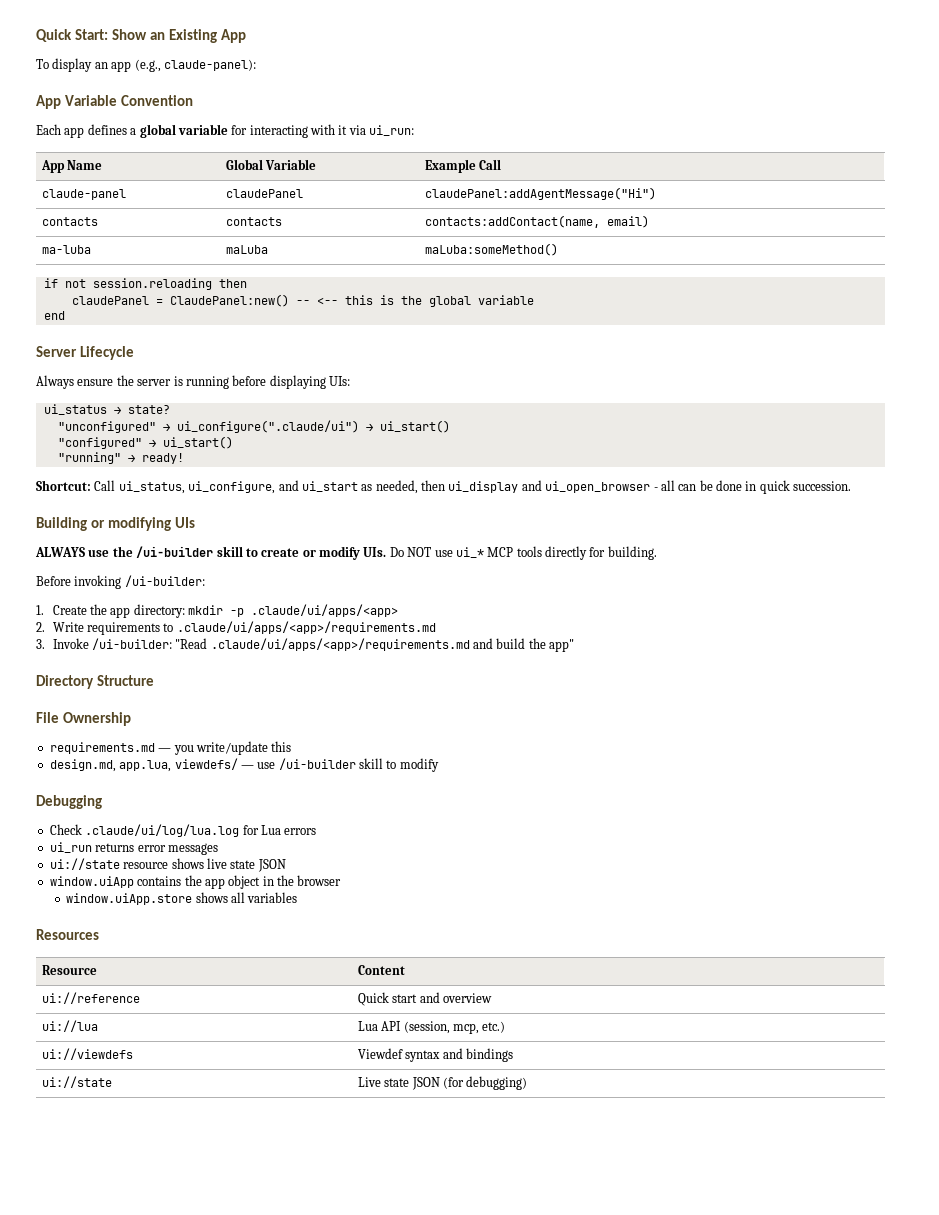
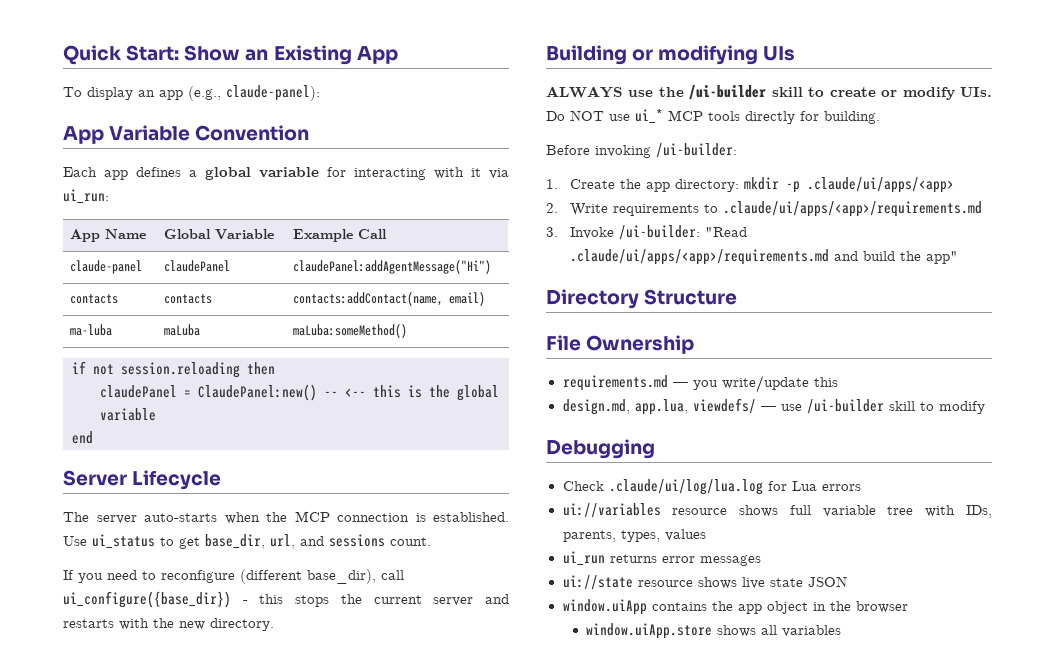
- Always ensure the server is running before displaying UIs:
- ui_status → state?
- "unconfigured" → ui_configure(".claude/ui") → ui_start()
- "configured" → ui_start()
- "running" → ready!
- Shortcut: Call ui_status, ui_configure, and ui_start as needed, then ui_display and ui_open_browser - all can be done in quick succession.
+ The server auto-starts when the MCP connection is established. Use ui_status to get base_dir, url, and sessions count.
+ If you need to reconfigure (different base_dir), call ui_configure({base_dir}) - this stops the current server and restarts with the new directory.
+ ui://variables resource shows full variable tree with IDs, parents, types, values
- Resources
- Resource | Content
- ui://reference | Quick start and overview
- ui://lua | Lua API (session, mcp, etc.)
- ui://viewdefs | Viewdef syntax and bindings
- ui://state | Live state JSON (for debugging)

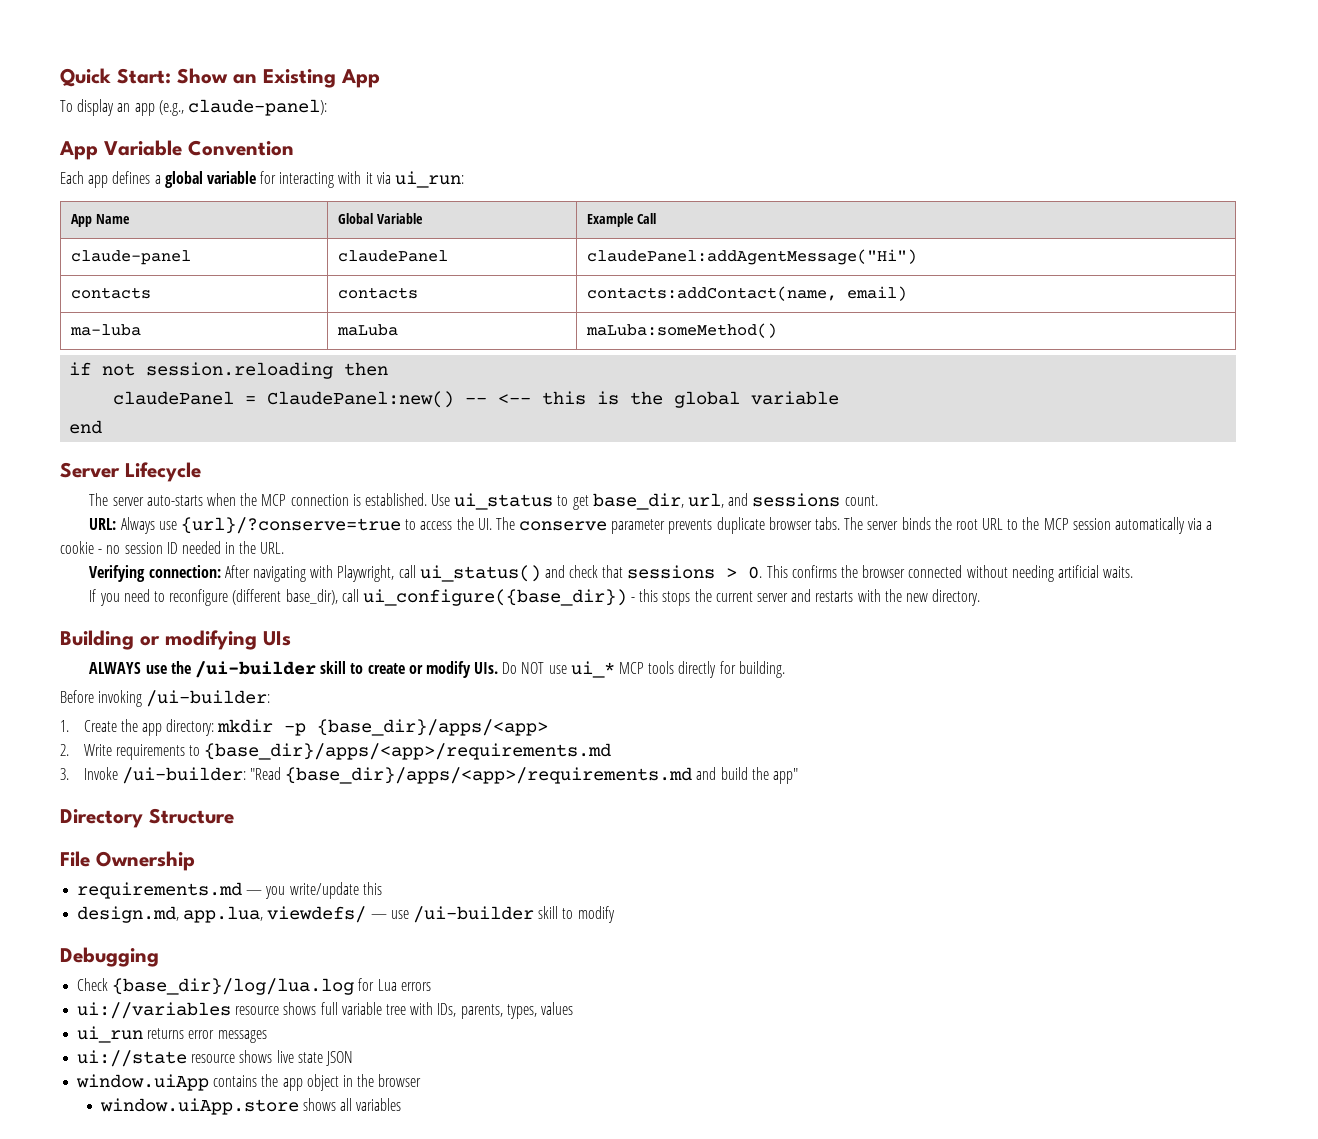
+ URL: Always use {url}/?conserve=true to access the UI. The conserve parameter prevents duplicate browser tabs. The server binds the root URL to the MCP session automatically via a cookie - no session ID needed in the URL.
+ Verifying connection: After navigating with Playwright, call ui_status() and check that sessions > 0. This confirms the browser connected without needing artificial waits.
- 1. Create the app directory: mkdir -p .claude/ui/apps/<app>
+ 1. Create the app directory: mkdir -p {base_dir}/apps/<app>
- 2. Write requirements to .claude/ui/apps/<app>/requirements.md
+ 2. Write requirements to {base_dir}/apps/<app>/requirements.md
- 3. Invoke /ui-builder: "Read .claude/ui/apps/<app>/requirements.md and build the app"
+ 3. Invoke /ui-builder: "Read {base_dir}/apps/<app>/requirements.md and build the app"
- Check .claude/ui/log/lua.log for Lua errors
+ Check {base_dir}/log/lua.log for Lua errors

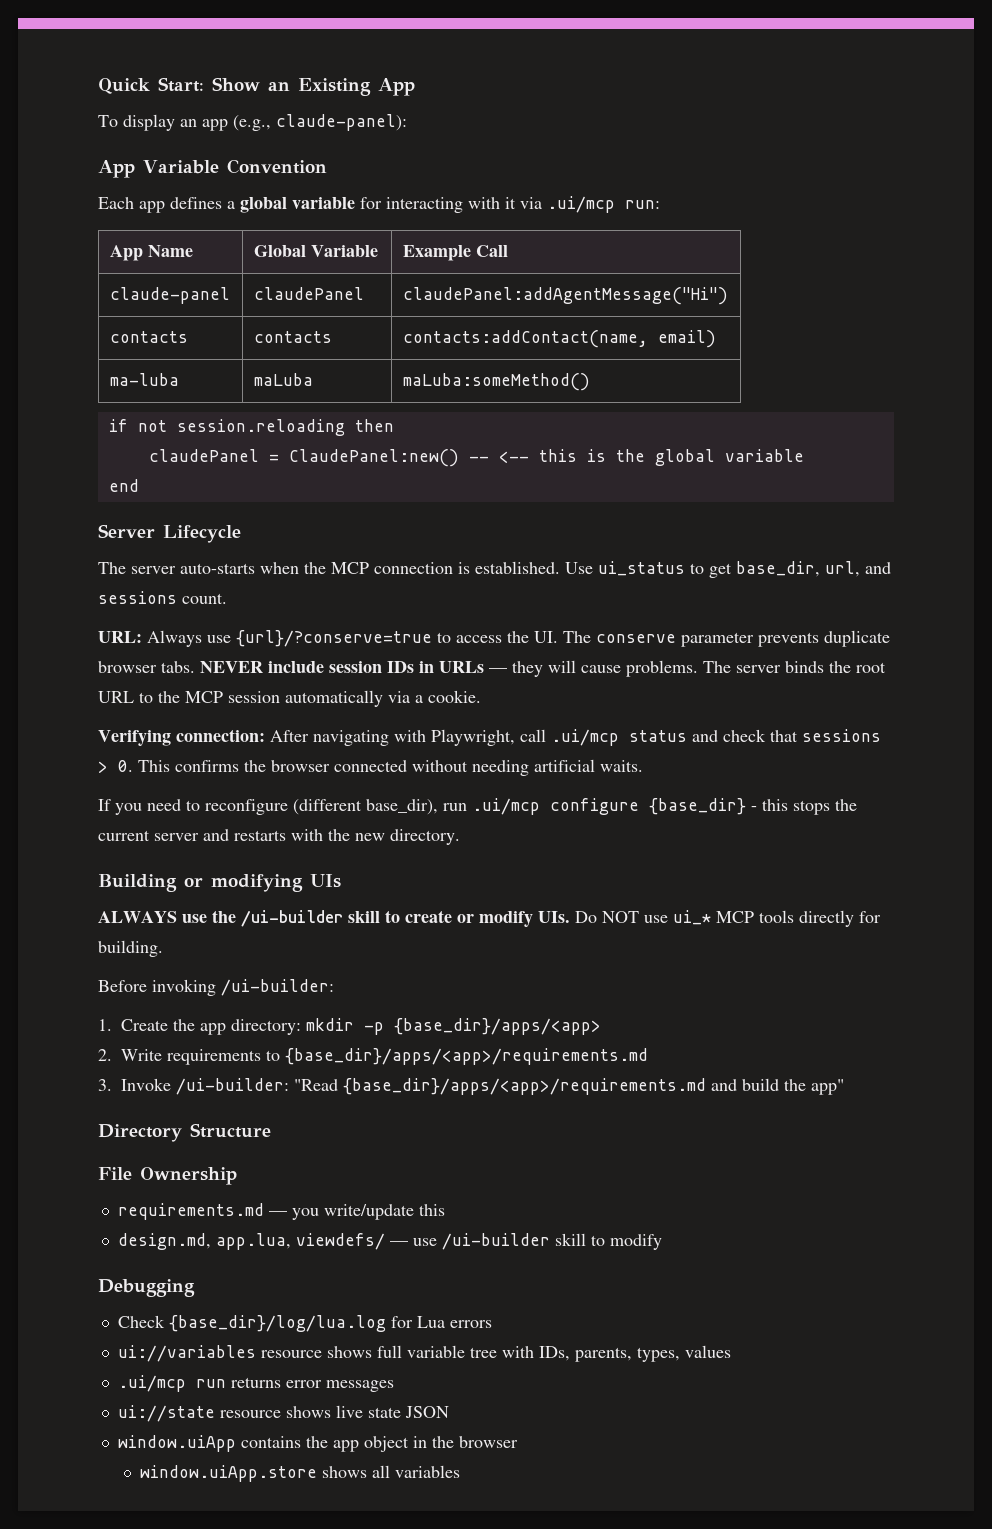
- Each app defines a global variable for interacting with it via ui_run:
+ Each app defines a global variable for interacting with it via .ui/mcp run:
+ NEVER include session IDs in URLs — they will cause problems.
- The server binds the root URL to the MCP session automatically via a cookie - no session ID needed in the URL.
+ The server binds the root URL to the MCP session automatically via a cookie.
- Verifying connection: After navigating with Playwright, call ui_status() and check that sessions > 0. This confirms the browser connected without needing artificial waits.
+ Verifying connection: After navigating with Playwright, call .ui/mcp status and check that sessions > 0. This confirms the browser connected without needing artificial waits.
- If you need to reconfigure (different base_dir), call ui_configure({base_dir}) - this stops the current server and restarts with the new directory.
+ If you need to reconfigure (different base_dir), run .ui/mcp configure {base_dir} - this stops the current server and restarts with the new directory.
- ui_run returns error messages
+ .ui/mcp run returns error messages

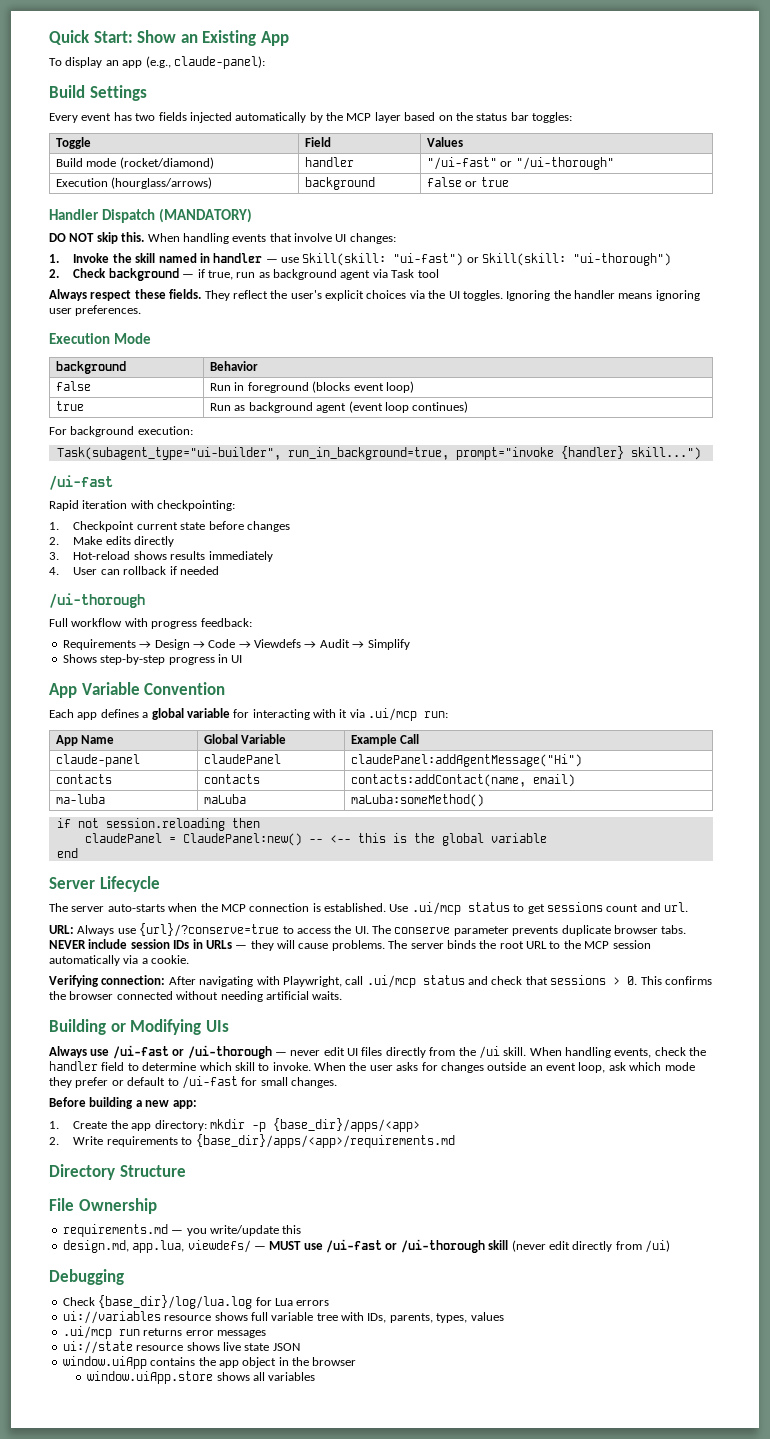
+ Build Settings
+ Every event has two fields injected automatically by the MCP layer based on the status bar toggles:
+ Toggle | Field | Values
+ Build mode (rocket/diamond) | handler | "/ui-fast" or "/ui-thorough"
+ Execution (hourglass/arrows) | background | false or true
+ Handler Dispatch (MANDATORY)
+ DO NOT skip this. When handling events that involve UI changes:
+ 1. Invoke the skill named in handler — use Skill(skill: "ui-fast") or Skill(skill: "ui-thorough")
+ 2. Check background — if true, run as background agent via Task tool
+ Always respect these fields. They reflect the user's explicit choices via the UI toggles. Ignoring the handler means ignoring user preferences.
+ Execution Mode
+ background | Behavior
+ false | Run in foreground (blocks event loop)
+ true | Run as background agent (event loop continues)
+ For background execution:
+ Task(subagent_type="ui-builder", run_in_background=true, prompt="invoke {handler} skill...")
+ /ui-fast
+ Rapid iteration with checkpointing:
+ 1. Checkpoint current state before changes
+ 2. Make edits directly
+ 3. Hot-reload shows results immediately
+ 4. User can rollback if needed
+ /ui-thorough
+ Full workflow with progress feedback:
+ Requirements → Design → Code → Viewdefs → Audit → Simplify
+ Shows step-by-step progress in UI
- Use ui_status to get base_dir, url, and sessions count.
+ Use .ui/mcp status to get sessions count and url.
- If you need to reconfigure (different base_dir), run .ui/mcp configure {base_dir} - this stops the current server and restarts with the new directory.
- Building or modifying UIs
+ Building or Modifying UIs
- ALWAYS use the /ui-builder skill to create or modify UIs. Do NOT use ui_* MCP tools directly for building.
- Before invoking /ui-builder:
+ Always use /ui-fast or /ui-thorough — never edit UI files directly from the /ui skill. When handling events, check the handler field to determine which skill to invoke. When the user asks for changes outside an event loop, ask which mode they prefer or default to /ui-fast for small changes.
+ Before building a new app:
- 3. Invoke /ui-builder: "Read {base_dir}/apps/<app>/requirements.md and build the app"
- design.md, app.lua, viewdefs/ — use /ui-builder skill to modify
+ design.md, app.lua, viewdefs/ — MUST use /ui-fast or /ui-thorough skill (never edit directly from /ui)

